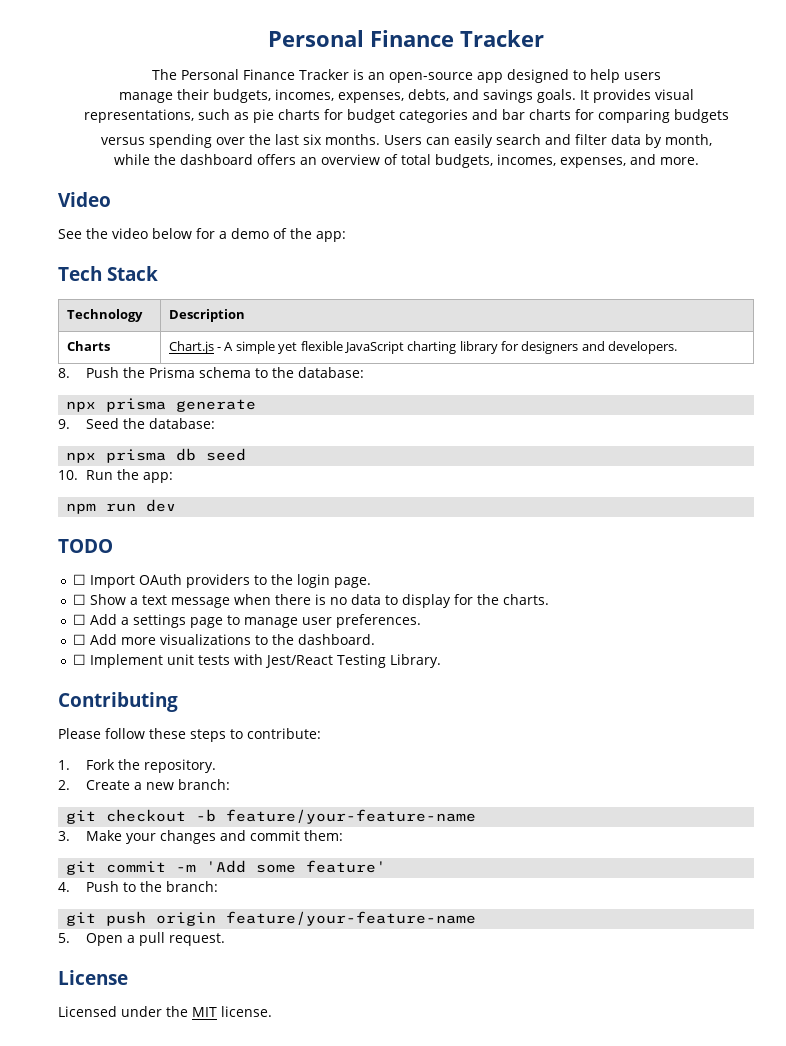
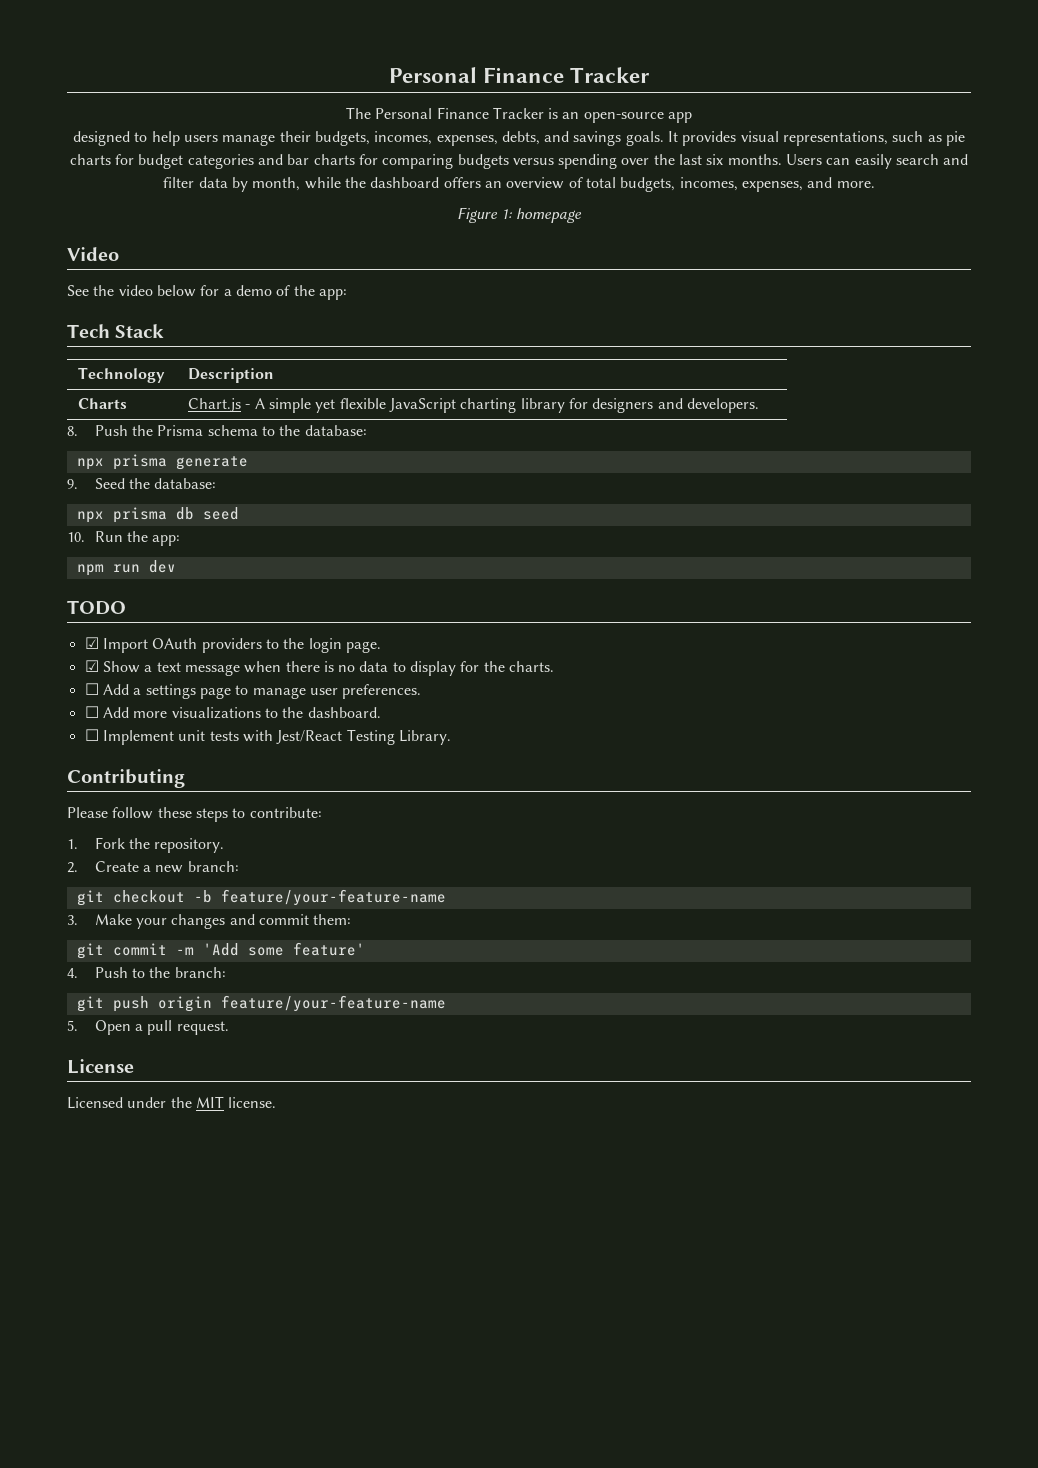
- The Personal Finance Tracker is an open-source app designed to help users
- manage their budgets, incomes, expenses, debts, and savings goals.
+ The Personal Finance Tracker is an open-source app
+ designed to help users manage their budgets, incomes, expenses, debts, and savings goals.
- It provides visual
- representations, such as pie charts for budget categories and bar charts for comparing budgets
- versus spending over the last six months.
+ It provides visual representations, such as pie charts for budget categories and bar charts for comparing budgets versus spending over the last six months.
- Users can easily search and filter data by month,
- while the dashboard offers an overview of total budgets, incomes, expenses, and more.
+ Users can easily search and filter data by month, while the dashboard offers an overview of total budgets, incomes, expenses, and more.
+ Figure 1: homepage
- ☐ Import OAuth providers to the login page.
+ ☑ Import OAuth providers to the login page.
- ☐ Show a text message when there is no data to display for the charts.
+ ☑ Show a text message when there is no data to display for the charts.

